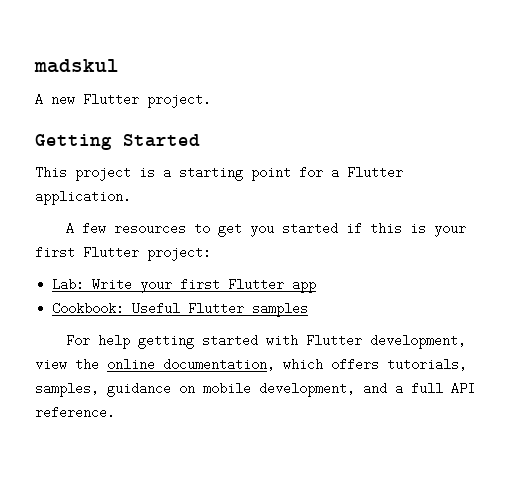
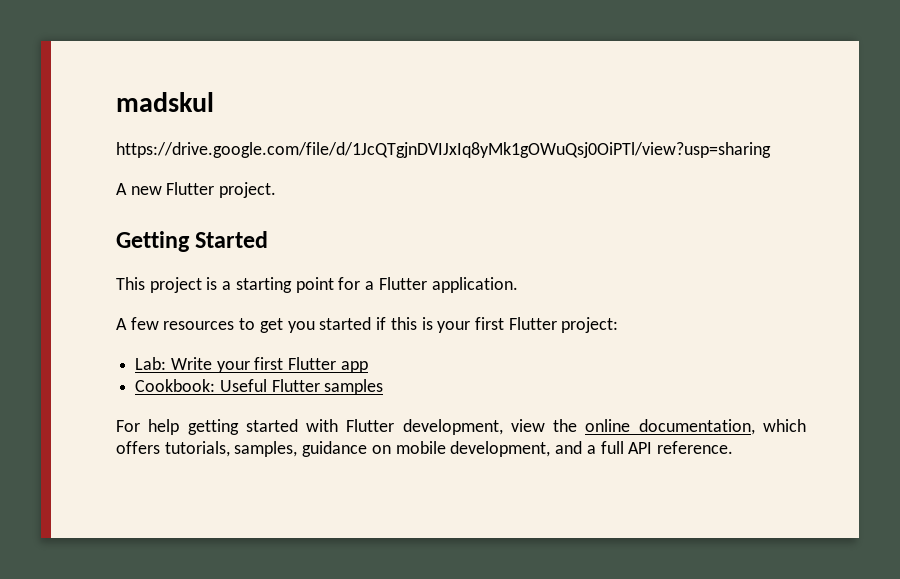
+ https://drive.google.com/file/d/1JcQTgjnDVIJxIq8yMk1gOWuQsj0OiPTl/view?usp=sharing

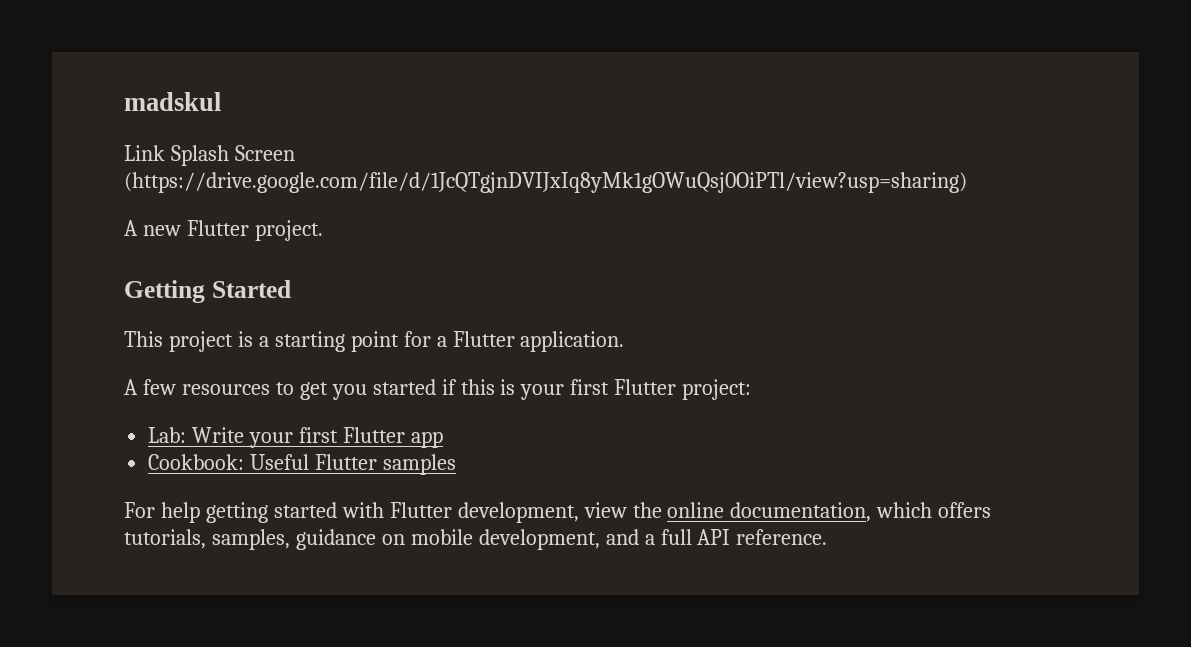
- https://drive.google.com/file/d/1JcQTgjnDVIJxIq8yMk1gOWuQsj0OiPTl/view?usp=sharing
+ Link Splash Screen (https://drive.google.com/file/d/1JcQTgjnDVIJxIq8yMk1gOWuQsj0OiPTl/view?usp=sharing)

